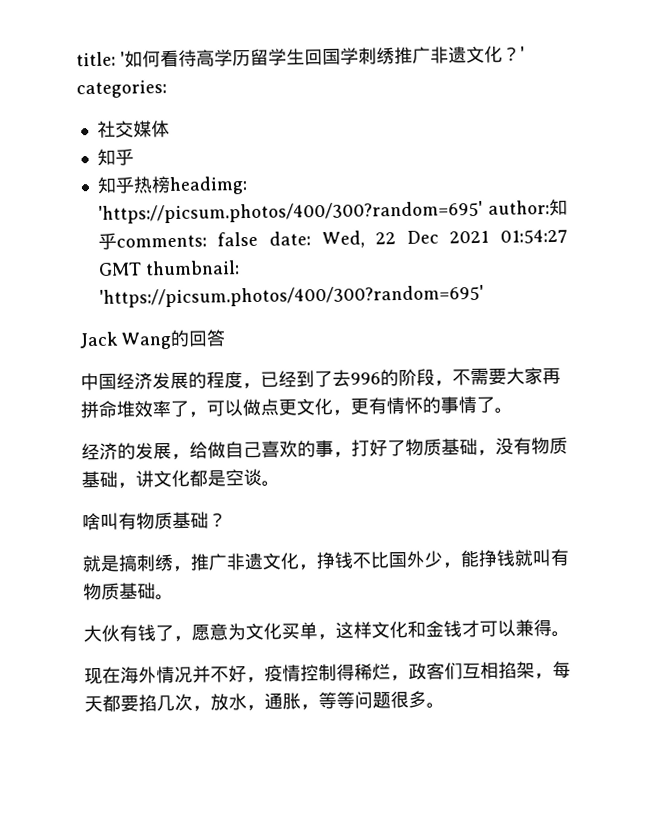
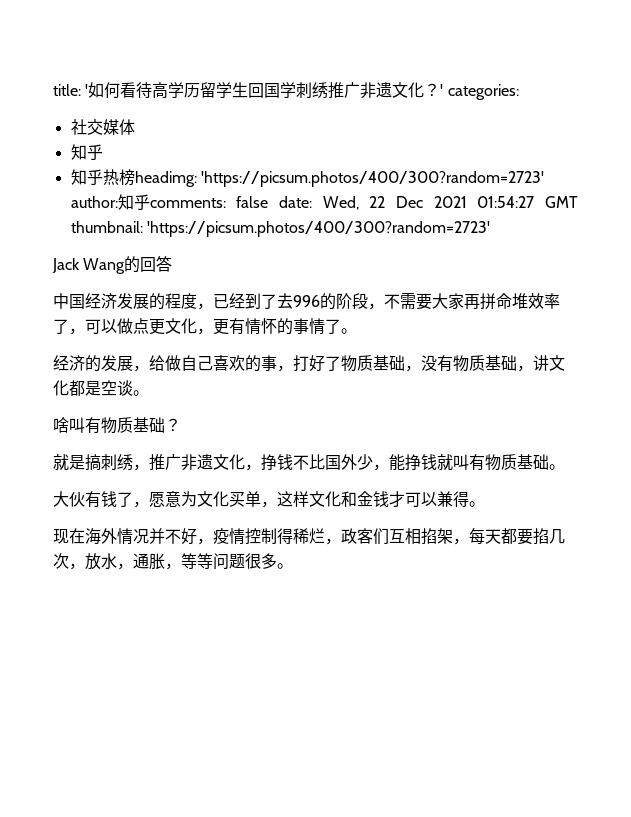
- 知乎热榜headimg: 'https://picsum.photos/400/300?random=695' author:知乎comments: false date: Wed, 22 Dec 2021 01:54:27 GMT thumbnail: 'https://picsum.photos/400/300?random=695'
+ 知乎热榜headimg: 'https://picsum.photos/400/300?random=2723' author:知乎comments: false date: Wed, 22 Dec 2021 01:54:27 GMT thumbnail: 'https://picsum.photos/400/300?random=2723'

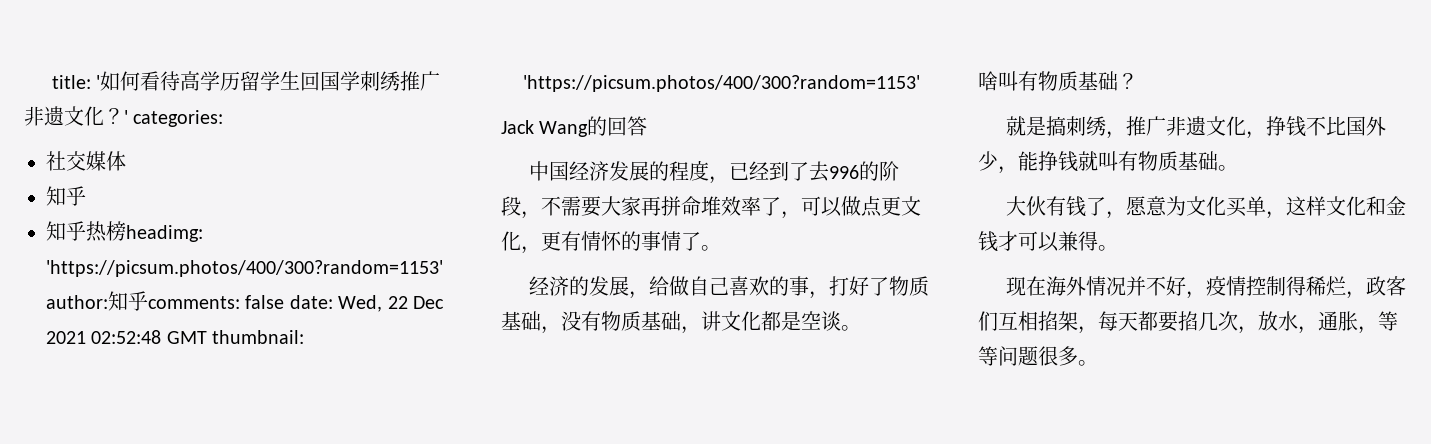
- 知乎热榜headimg: 'https://picsum.photos/400/300?random=2723' author:知乎comments: false date: Wed, 22 Dec 2021 01:54:27 GMT thumbnail: 'https://picsum.photos/400/300?random=2723'
+ 知乎热榜headimg: 'https://picsum.photos/400/300?random=1153' author:知乎comments: false date: Wed, 22 Dec 2021 02:52:48 GMT thumbnail: 'https://picsum.photos/400/300?random=1153'

